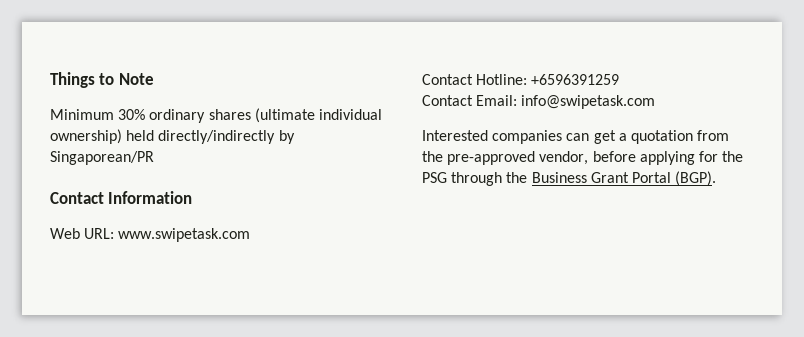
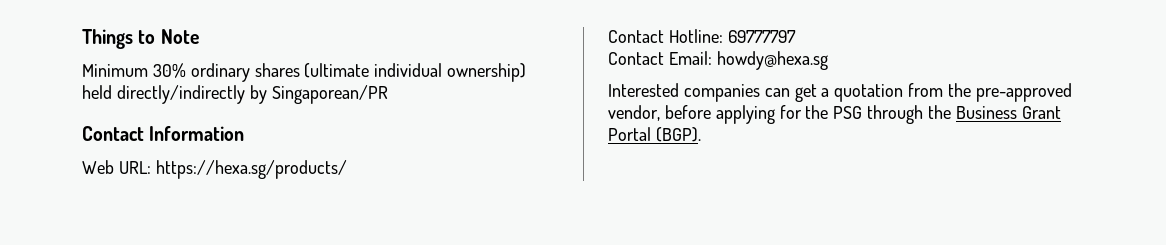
- Web URL: www.swipetask.com
+ Web URL: https://hexa.sg/products/
- Contact Hotline: +6596391259
+ Contact Hotline: 69777797
- Contact Email: info@swipetask.com
+ Contact Email: howdy@hexa.sg

